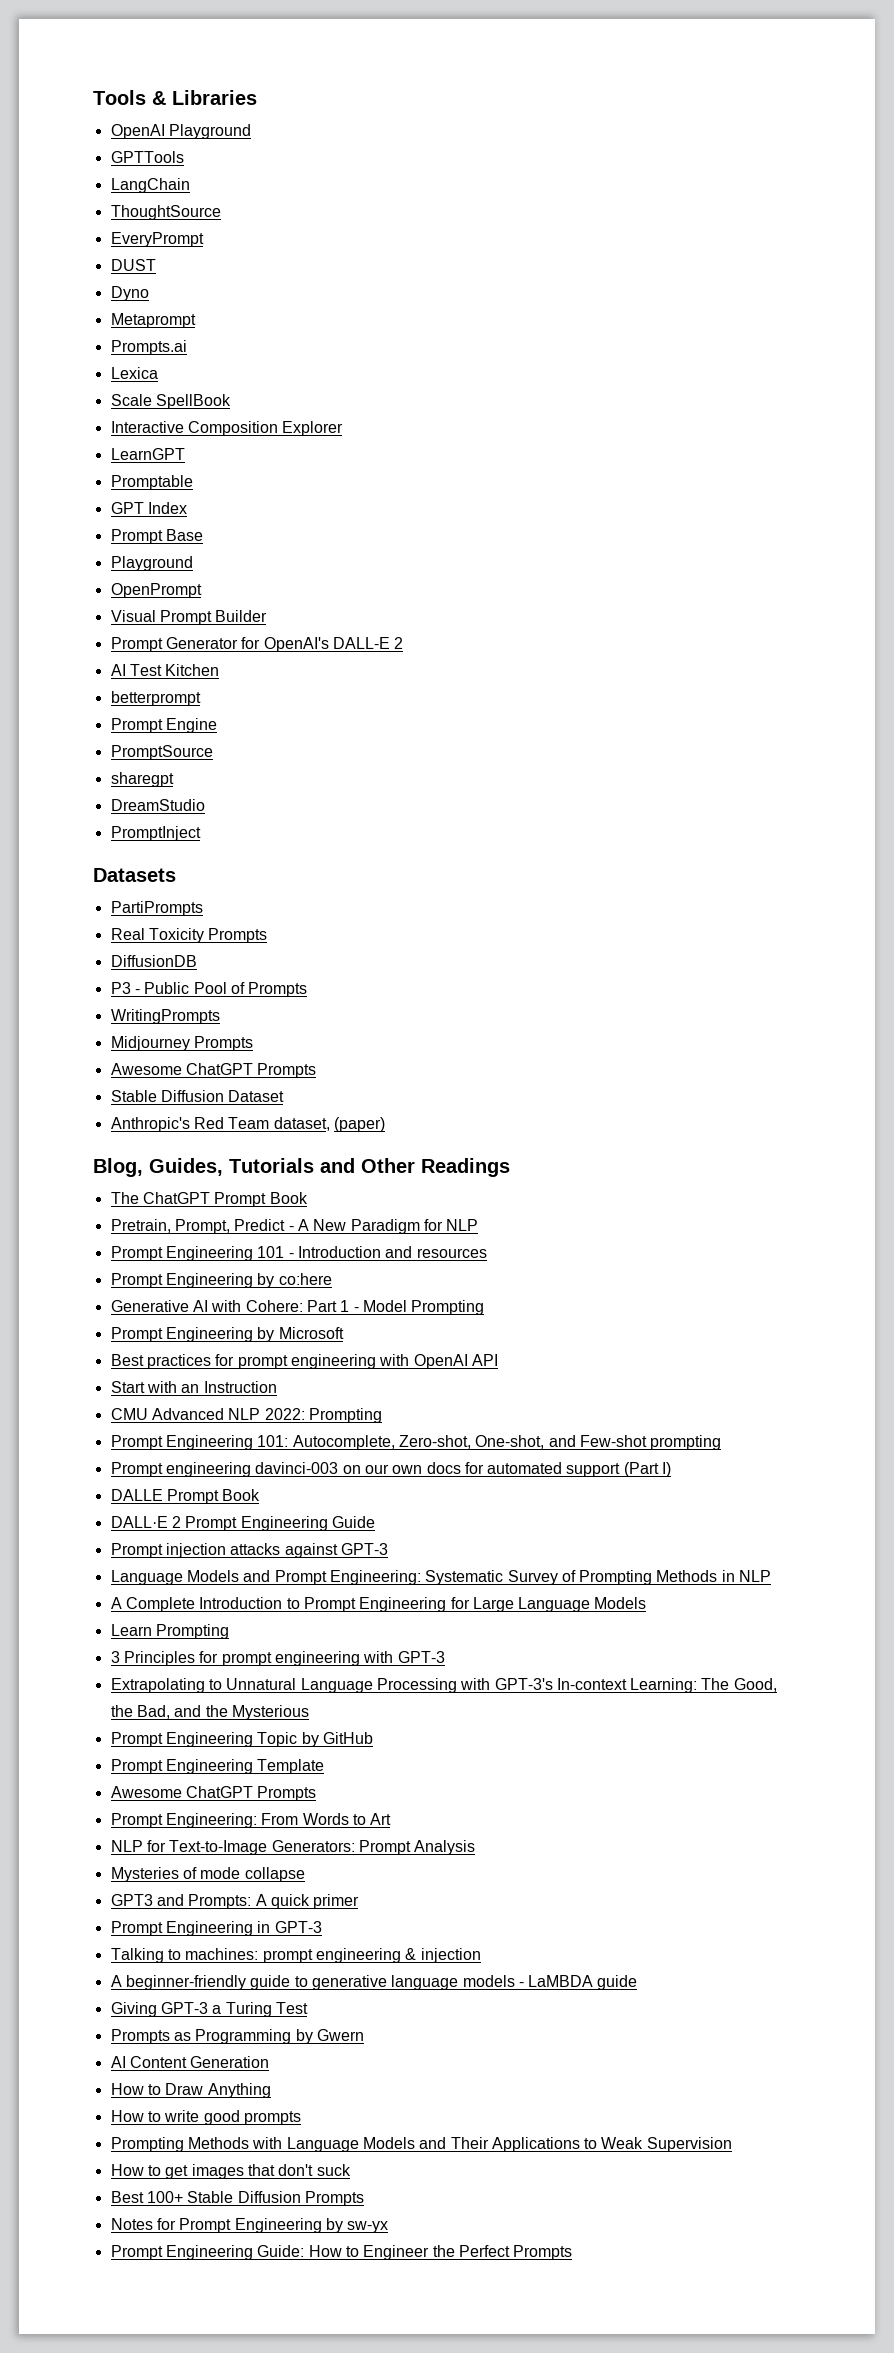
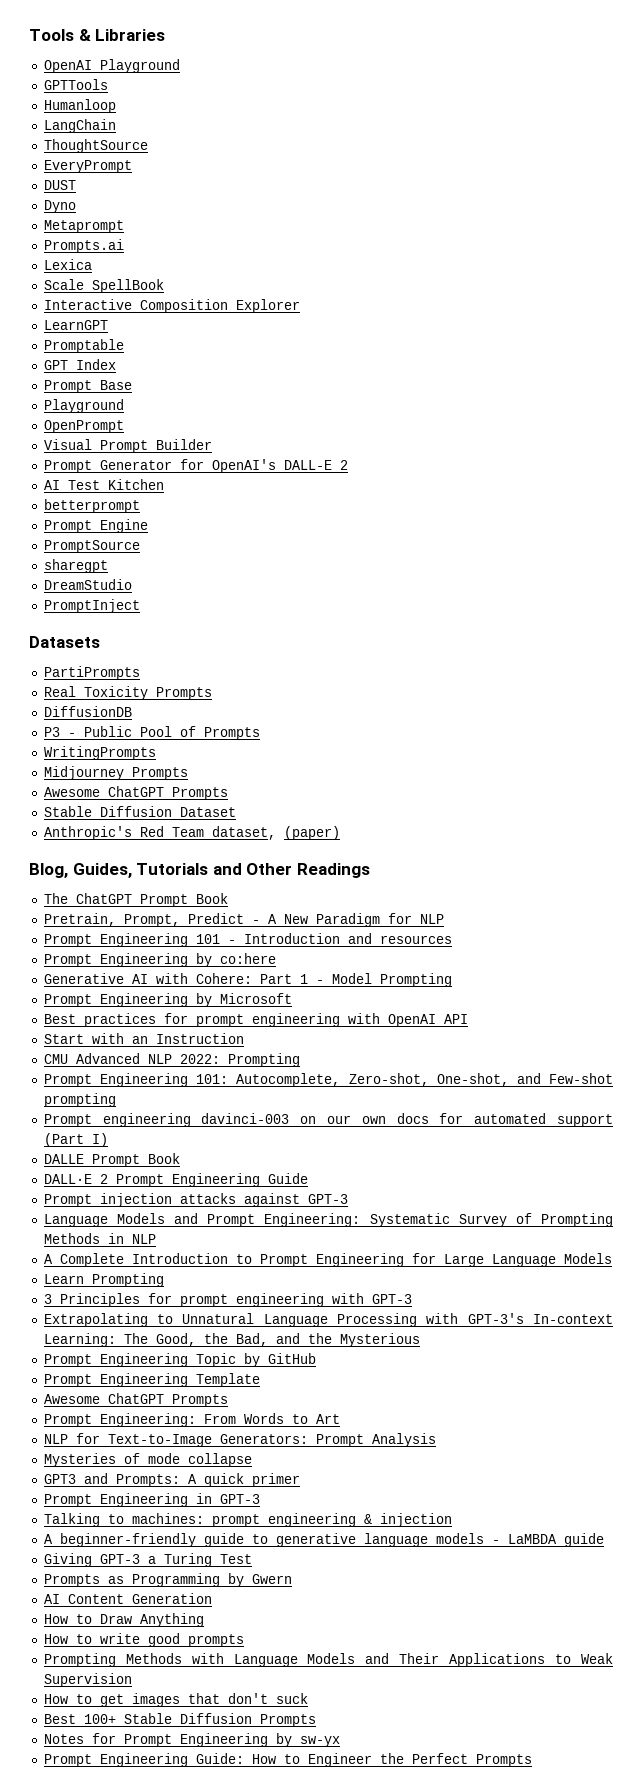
+ Humanloop

